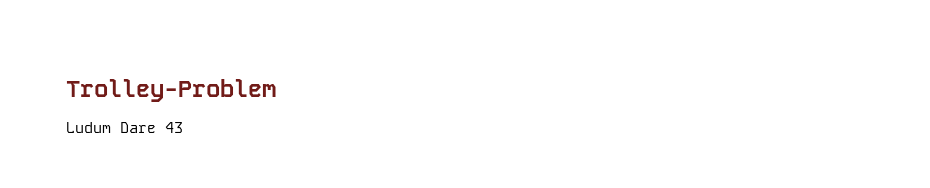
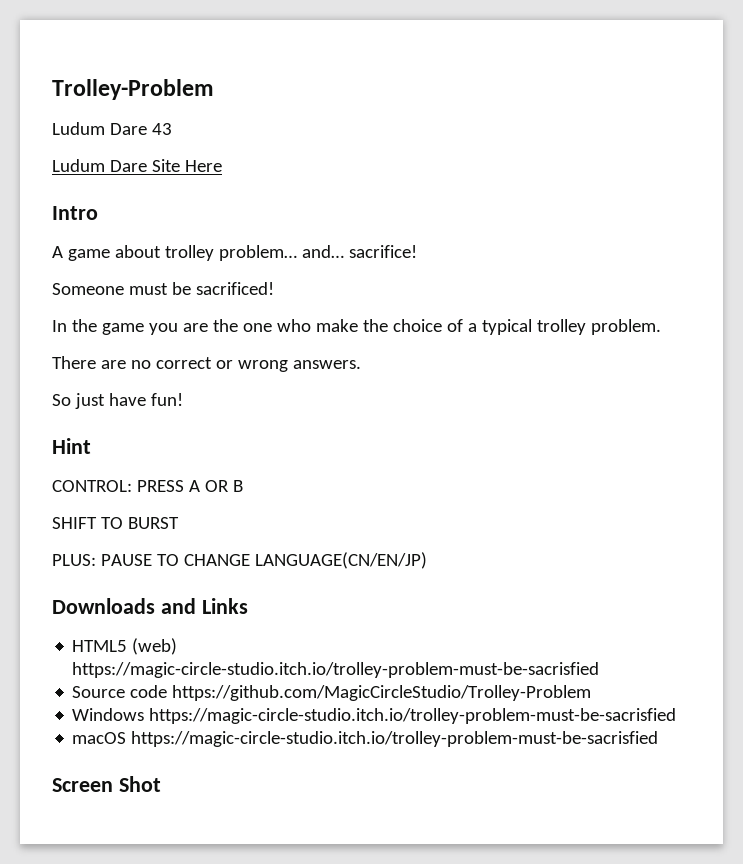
+ Ludum Dare Site Here
+ Intro
+ A game about trolley problem… and… sacrifice!
+ Someone must be sacrificed!
+ In the game you are the one who make the choice of a typical trolley problem.
+ There are no correct or wrong answers.
+ So just have fun!
+ Hint
+ CONTROL: PRESS A OR B
+ SHIFT TO BURST
+ PLUS: PAUSE TO CHANGE LANGUAGE(CN/EN/JP)
+ Downloads and Links
+ HTML5 (web) https://magic-circle-studio.itch.io/trolley-problem-must-be-sacrisfied
+ Source code https://github.com/MagicCircleStudio/Trolley-Problem
+ Windows https://magic-circle-studio.itch.io/trolley-problem-must-be-sacrisfied
+ macOS https://magic-circle-studio.itch.io/trolley-problem-must-be-sacrisfied
+ Screen Shot

